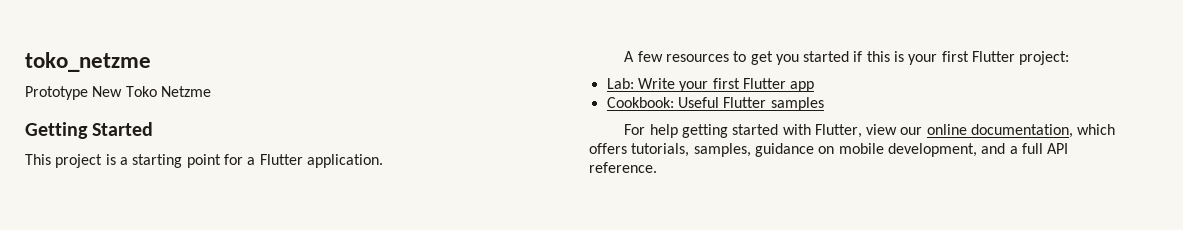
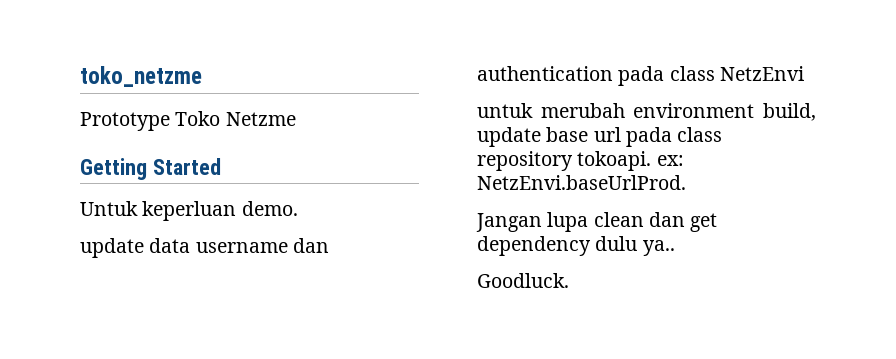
- Prototype New Toko Netzme
+ Prototype Toko Netzme
- This project is a starting point for a Flutter application.
- A few resources to get you started if this is your first Flutter project:
- Lab: Write your first Flutter app
- Cookbook: Useful Flutter samples
- For help getting started with Flutter, view our online documentation, which offers tutorials, samples, guidance on mobile development, and a full API reference.
+ Untuk keperluan demo.
+ update data username dan authentication pada class NetzEnvi
+ untuk merubah environment build, update base url pada class repository tokoapi. ex: NetzEnvi.baseUrlProd.
+ Jangan lupa clean dan get dependency dulu ya..
+ Goodluck.

